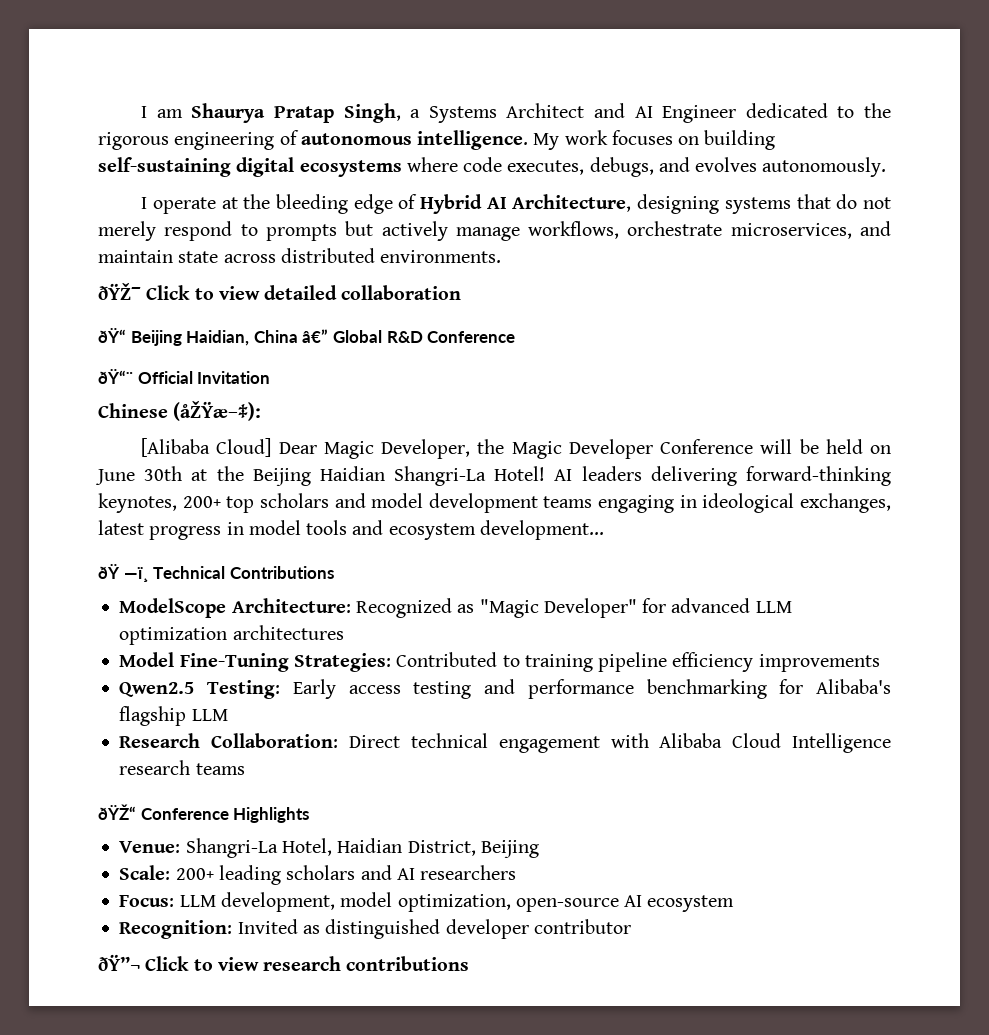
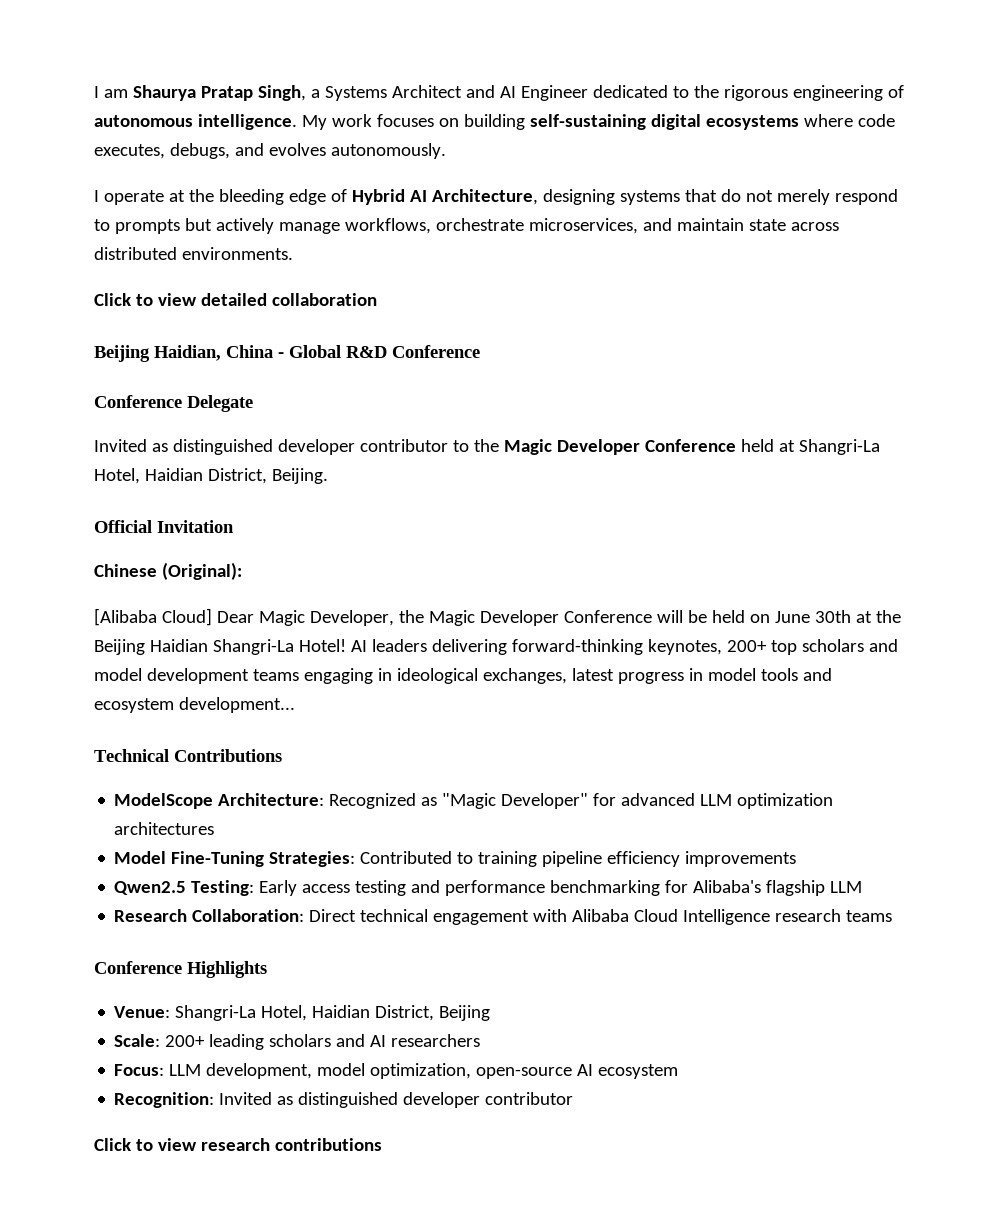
- ðŸŽ¯ Click to view detailed collaboration
+ Click to view detailed collaboration
- ðŸ“ Beijing Haidian, China â€” Global R&D Conference
+ Beijing Haidian, China - Global R&D Conference
- ðŸ“¨ Official Invitation
+ Conference Delegate
+ Invited as distinguished developer contributor to the Magic Developer Conference held at Shangri-La Hotel, Haidian District, Beijing.
+ Official Invitation
- Chinese (åŽŸæ–‡):
+ Chinese (Original):
- ðŸ —ï¸ Technical Contributions
+ Technical Contributions
- ðŸŽ“ Conference Highlights
+ Conference Highlights
- ðŸ”¬ Click to view research contributions
+ Click to view research contributions

